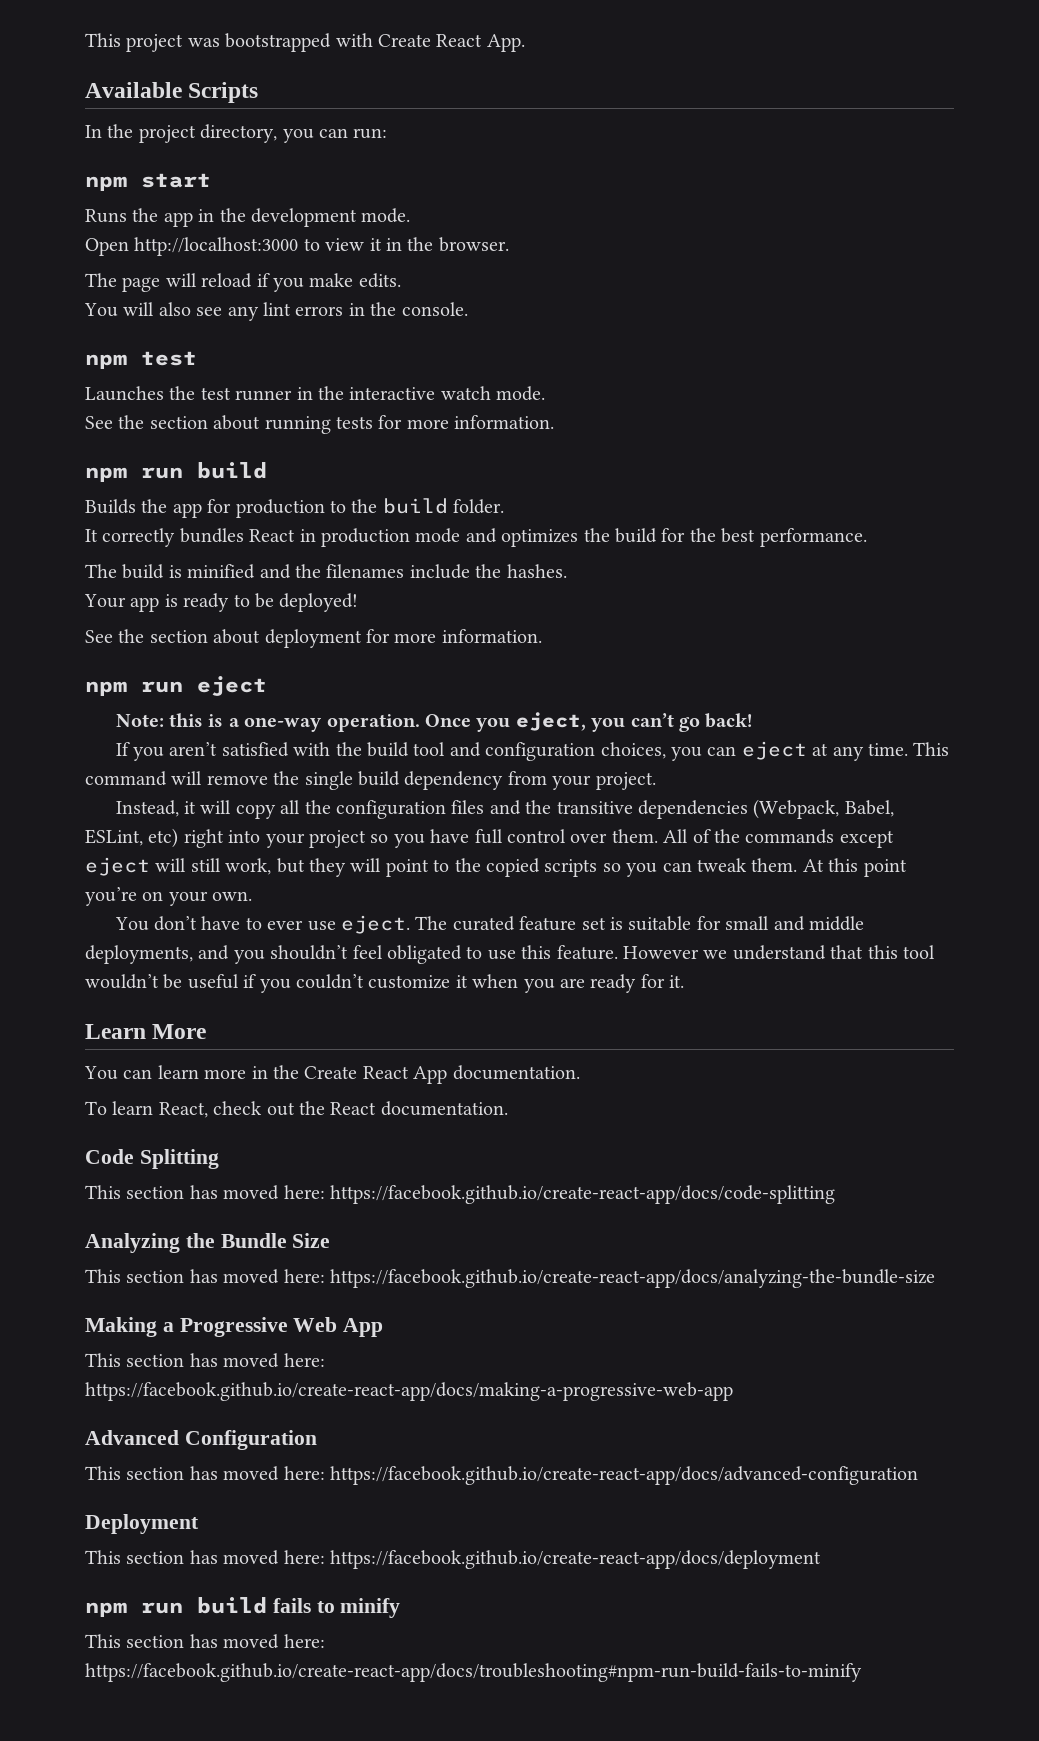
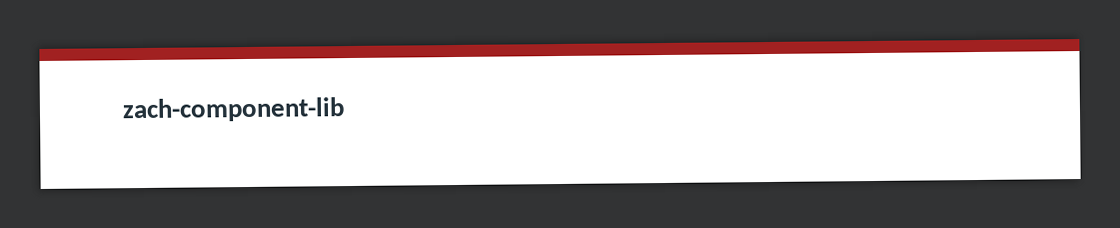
- This project was bootstrapped with Create React App.
- Available Scripts
- In the project directory, you can run:
- npm start
- Runs the app in the development mode.
- Open http://localhost:3000 to view it in the browser.
- The page will reload if you make edits.
- You will also see any lint errors in the console.
- npm test
- Launches the test runner in the interactive watch mode.
- See the section about running tests for more information.
- npm run build
- Builds the app for production to the build folder.
- It correctly bundles React in production mode and optimizes the build for the best performance.
- The build is minified and the filenames include the hashes.
- Your app is ready to be deployed!
- See the section about deployment for more information.
- npm run eject
- Note: this is a one-way operation. Once you eject, you can’t go back!
- If you aren’t satisfied with the build tool and configuration choices, you can eject at any time. This command will remove the single build dependency from your project.
- Instead, it will copy all the configuration files and the transitive dependencies (Webpack, Babel, ESLint, etc) right into your project so you have full control over them. All of the commands except eject will still work, but they will point to the copied scripts so you can tweak them. At this point you’re on your own.
- You don’t have to ever use eject. The curated feature set is suitable for small and middle deployments, and you shouldn’t feel obligated to use this feature. However we understand that this tool wouldn’t be useful if you couldn’t customize it when you are ready for it.
- Learn More
- You can learn more in the Create React App documentation.
- To learn React, check out the React documentation.
- Code Splitting
- This section has moved here: https://facebook.github.io/create-react-app/docs/code-splitting
- Analyzing the Bundle Size
- This section has moved here: https://facebook.github.io/create-react-app/docs/analyzing-the-bundle-size
- Making a Progressive Web App
- This section has moved here: https://facebook.github.io/create-react-app/docs/making-a-progressive-web-app
- Advanced Configuration
- This section has moved here: https://facebook.github.io/create-react-app/docs/advanced-configuration
- Deployment
- This section has moved here: https://facebook.github.io/create-react-app/docs/deployment
- npm run build fails to minify
- This section has moved here: https://facebook.github.io/create-react-app/docs/troubleshooting#npm-run-build-fails-to-minify
+ zach-component-lib

